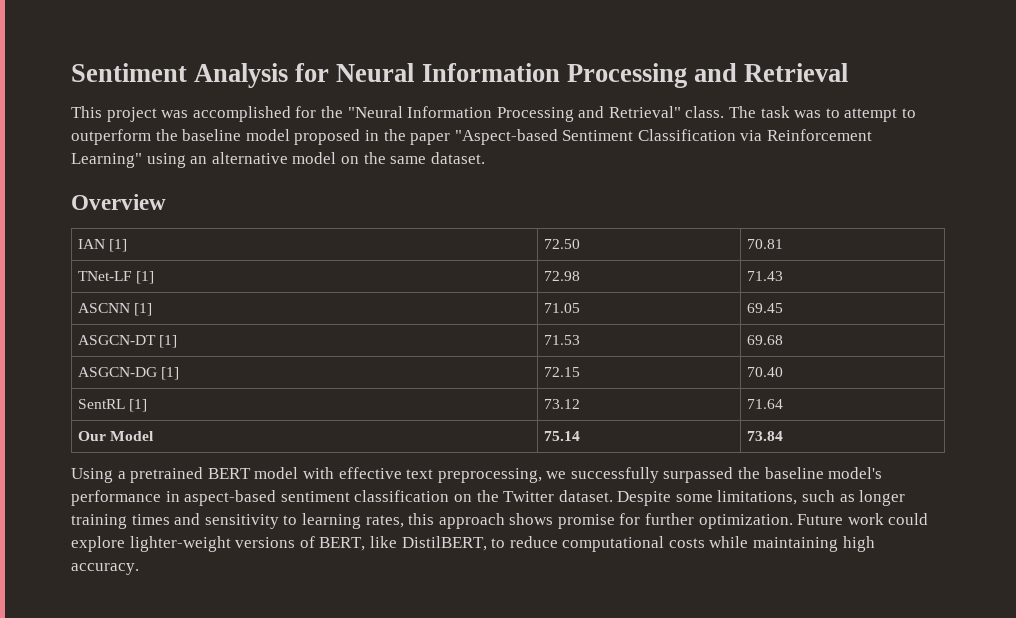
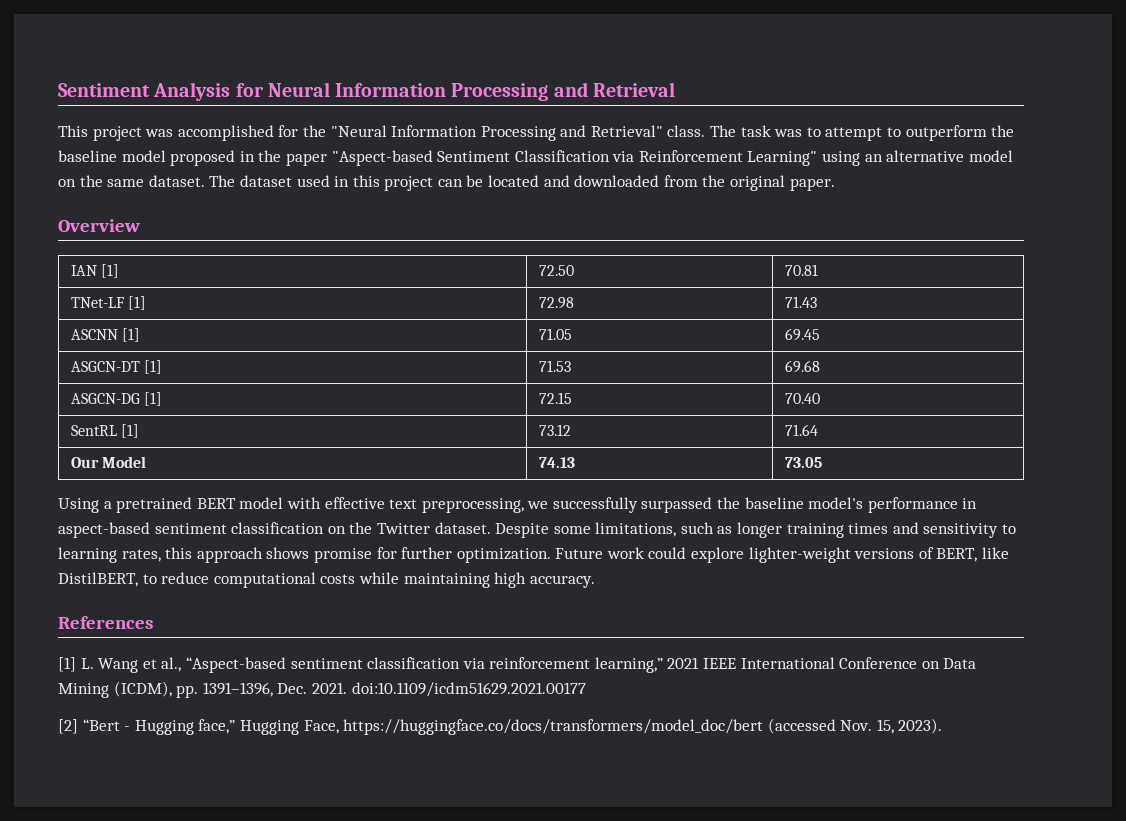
+ The dataset used in this project can be located and downloaded from the original paper.
- Our Model | 75.14 | 73.84
+ Our Model | 74.13 | 73.05
+ References
+ [1] L. Wang et al., “Aspect-based sentiment classification via reinforcement learning,” 2021 IEEE International Conference on Data Mining (ICDM), pp. 1391–1396, Dec. 2021. doi:10.1109/icdm51629.2021.00177
+ [2] “Bert - Hugging face,” Hugging Face, https://huggingface.co/docs/transformers/model_doc/bert (accessed Nov. 15, 2023).

